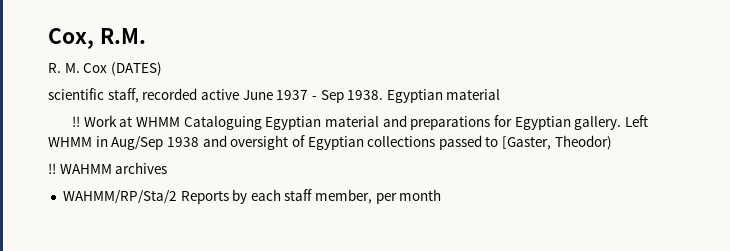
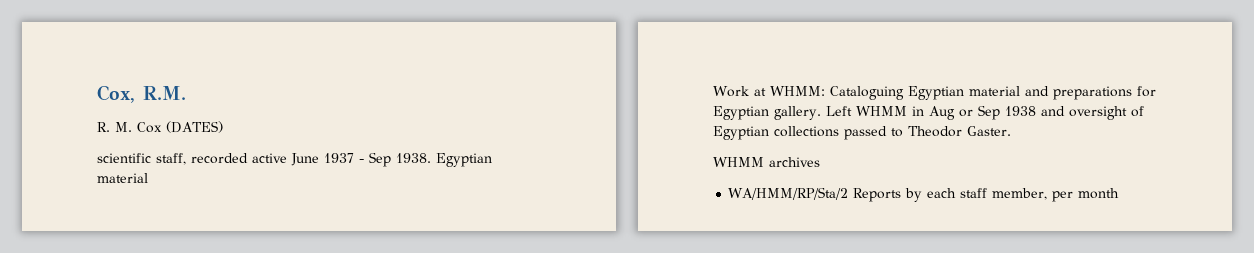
  scientific staff, recorded active June 1937 - Sep 1938. Egyptian material
- !! Work at WHMM Cataloguing Egyptian material and preparations for Egyptian gallery.
+ Work at WHMM: Cataloguing Egyptian material and preparations for Egyptian gallery.
- Left WHMM in Aug/Sep 1938 and oversight of Egyptian collections passed to [Gaster, Theodor)
- !! WAHMM archives
+ Left WHMM in Aug or Sep 1938 and oversight of Egyptian collections passed to Theodor Gaster.
+ WHMM archives
- WAHMM/RP/Sta/2 Reports by each staff member, per month
+ WA/HMM/RP/Sta/2 Reports by each staff member, per month

